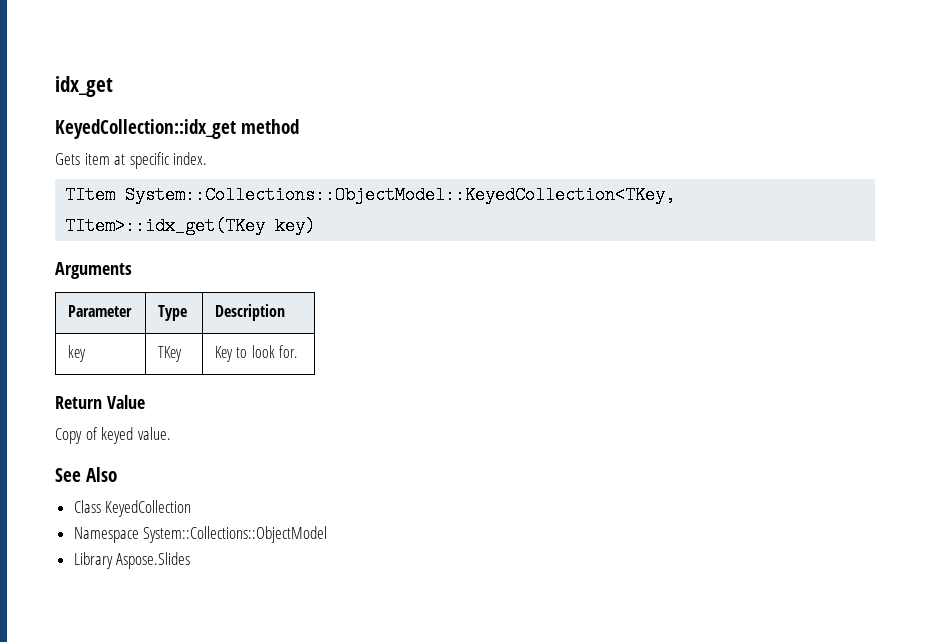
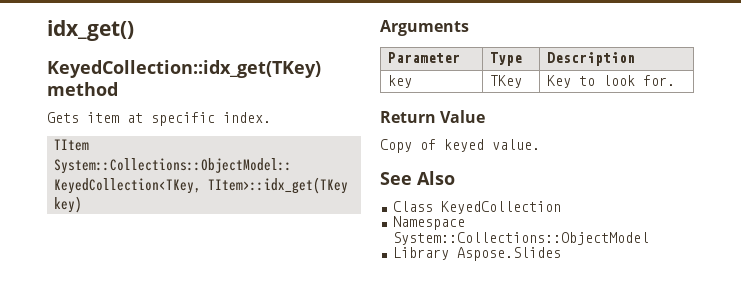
- idx_get
- KeyedCollection::idx_get method
+ idx_get()
+ KeyedCollection::idx_get(TKey) method

